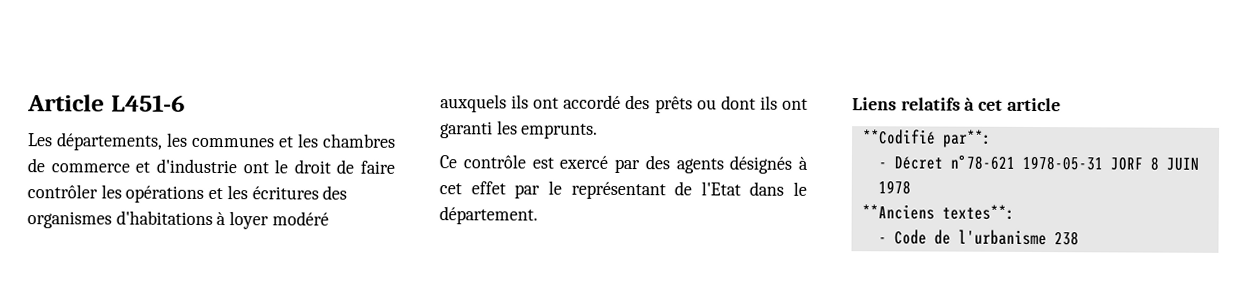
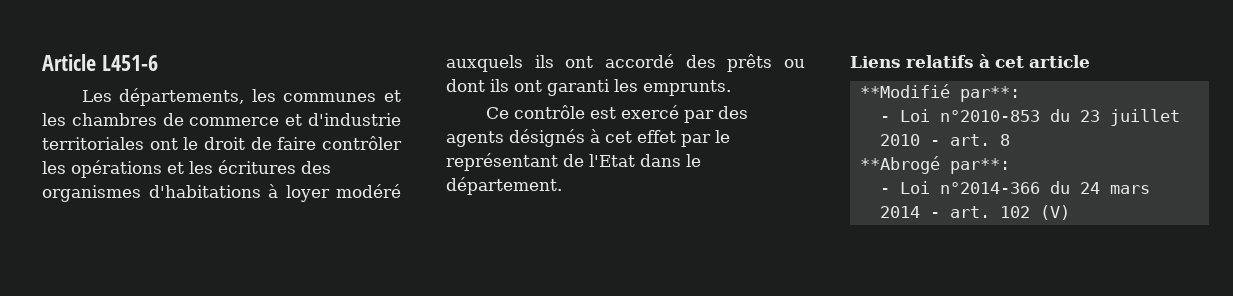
- Les départements, les communes et les chambres de commerce et d'industrie ont le droit de faire contrôler les opérations et les écritures des organismes d'habitations à loyer modéré auxquels ils ont accordé des prêts ou dont ils ont garanti les emprunts.
+ Les départements, les communes et les chambres de commerce et d'industrie territoriales ont le droit de faire contrôler les opérations et les écritures des organismes d'habitations à loyer modéré auxquels ils ont accordé des prêts ou dont ils ont garanti les emprunts.
- **Codifié par**:
- - Décret n°78-621 1978-05-31 JORF 8 JUIN 1978
- **Anciens textes**:
- - Code de l'urbanisme 238
+ **Modifié par**:
+ - Loi n°2010-853 du 23 juillet 2010 - art. 8
+ **Abrogé par**:
+ - Loi n°2014-366 du 24 mars 2014 - art. 102 (V)

